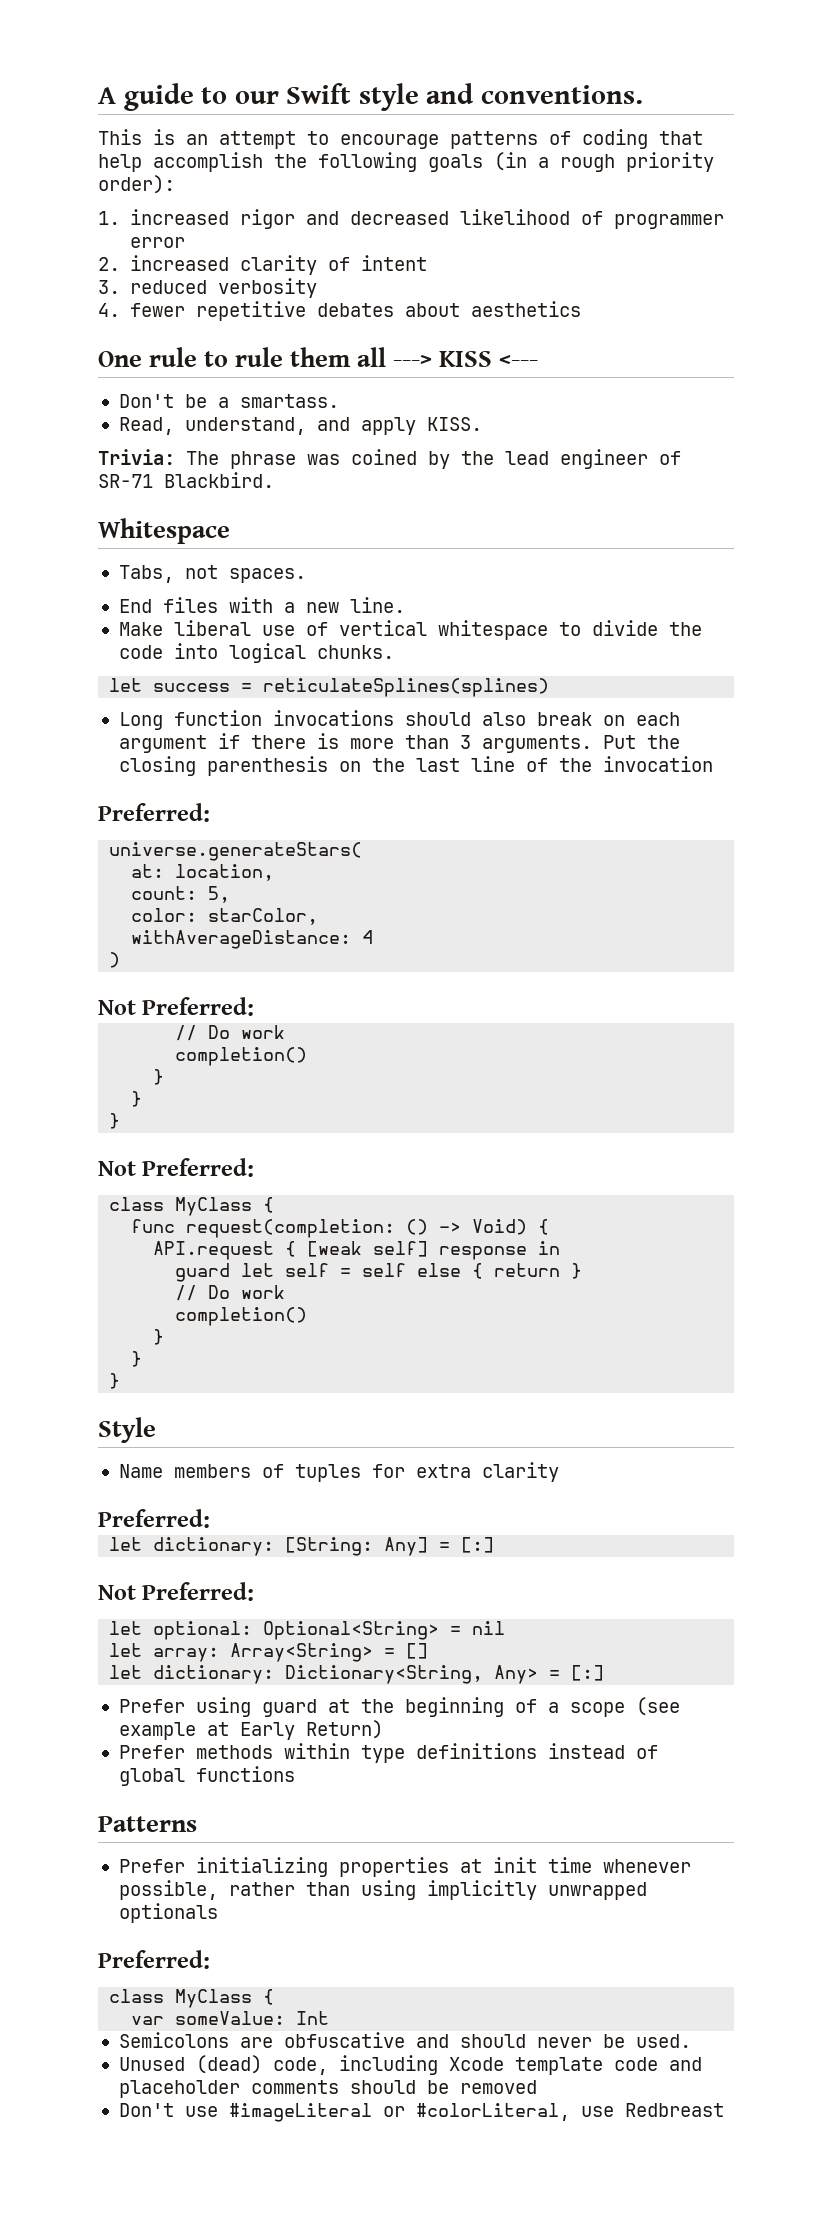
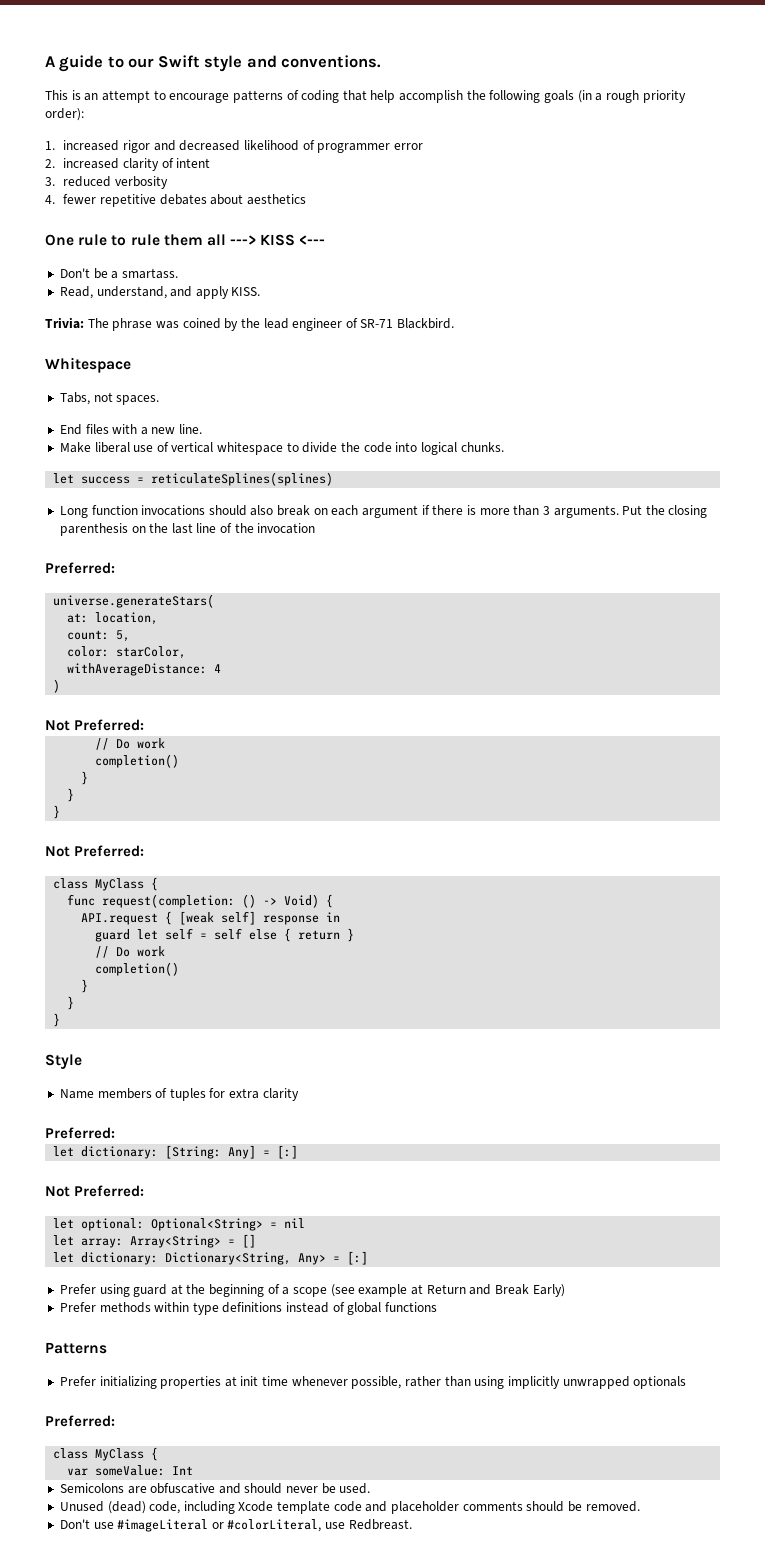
- Prefer using guard at the beginning of a scope (see example at Early Return)
+ Prefer using guard at the beginning of a scope (see example at Return and Break Early)
- Unused (dead) code, including Xcode template code and placeholder comments should be removed
+ Unused (dead) code, including Xcode template code and placeholder comments should be removed.
- Don't use #imageLiteral or #colorLiteral, use Redbreast
+ Don't use #imageLiteral or #colorLiteral, use Redbreast.

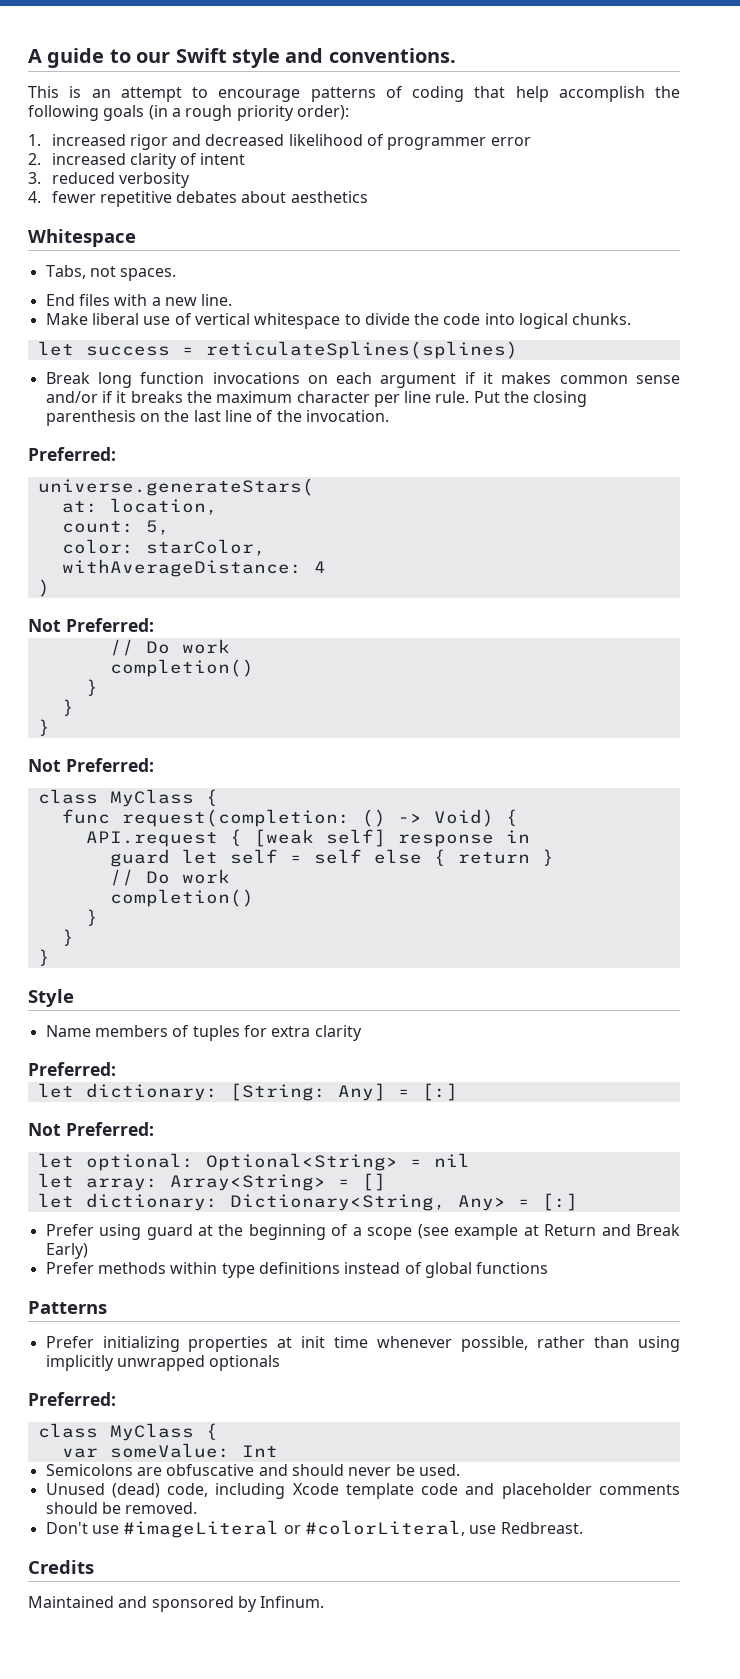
- One rule to rule them all ---> KISS <---
- Don't be a smartass.
- Read, understand, and apply KISS.
- Trivia: The phrase was coined by the lead engineer of SR-71 Blackbird.
- Long function invocations should also break on each argument if there is more than 3 arguments.
+ Break long function invocations on each argument if it makes common sense and/or if it breaks the maximum character per line rule.
- Put the closing parenthesis on the last line of the invocation
+ Put the closing parenthesis on the last line of the invocation.
+ Credits
+ Maintained and sponsored by Infinum.

